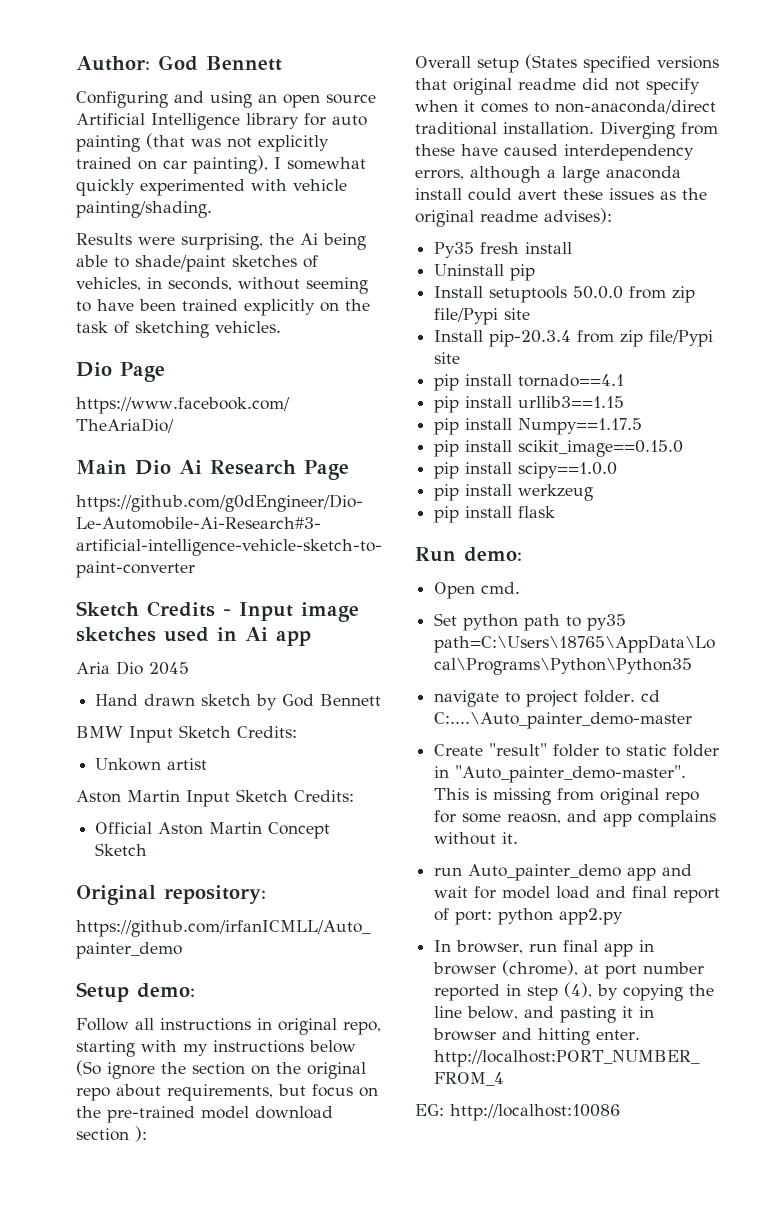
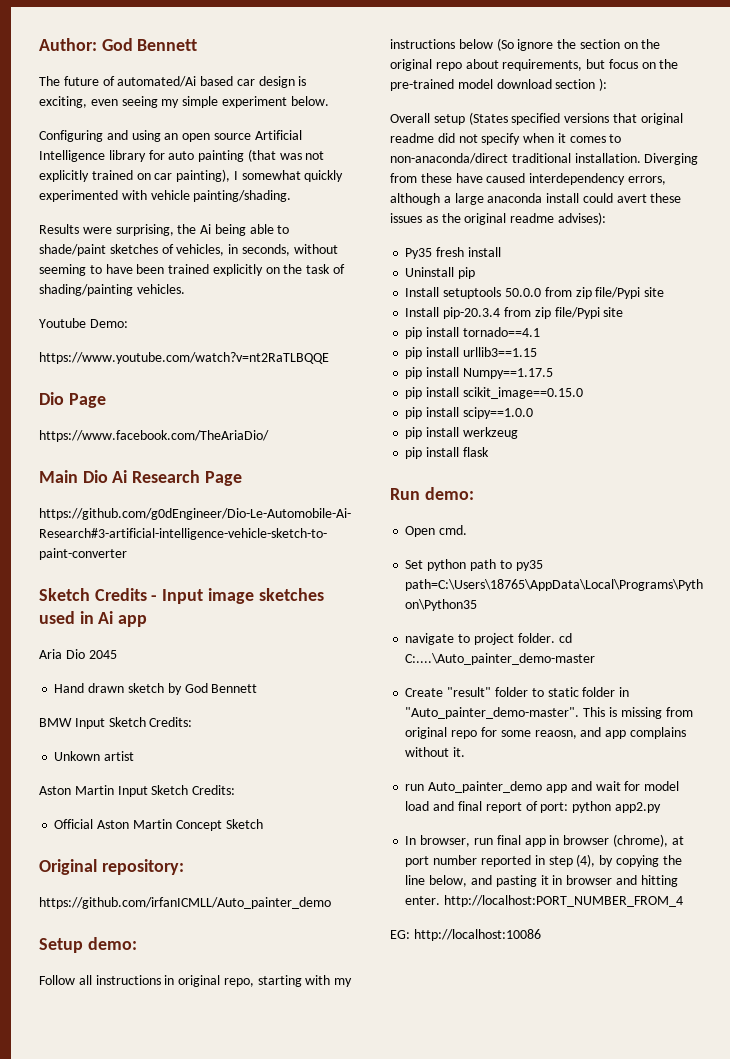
+ The future of automated/Ai based car design is exciting, even seeing my simple experiment below.
- Results were surprising, the Ai being able to shade/paint sketches of vehicles, in seconds, without seeming to have been trained explicitly on the task of sketching vehicles.
+ Results were surprising, the Ai being able to shade/paint sketches of vehicles, in seconds, without seeming to have been trained explicitly on the task of shading/painting vehicles.
+ Youtube Demo:
+ https://www.youtube.com/watch?v=nt2RaTLBQQE

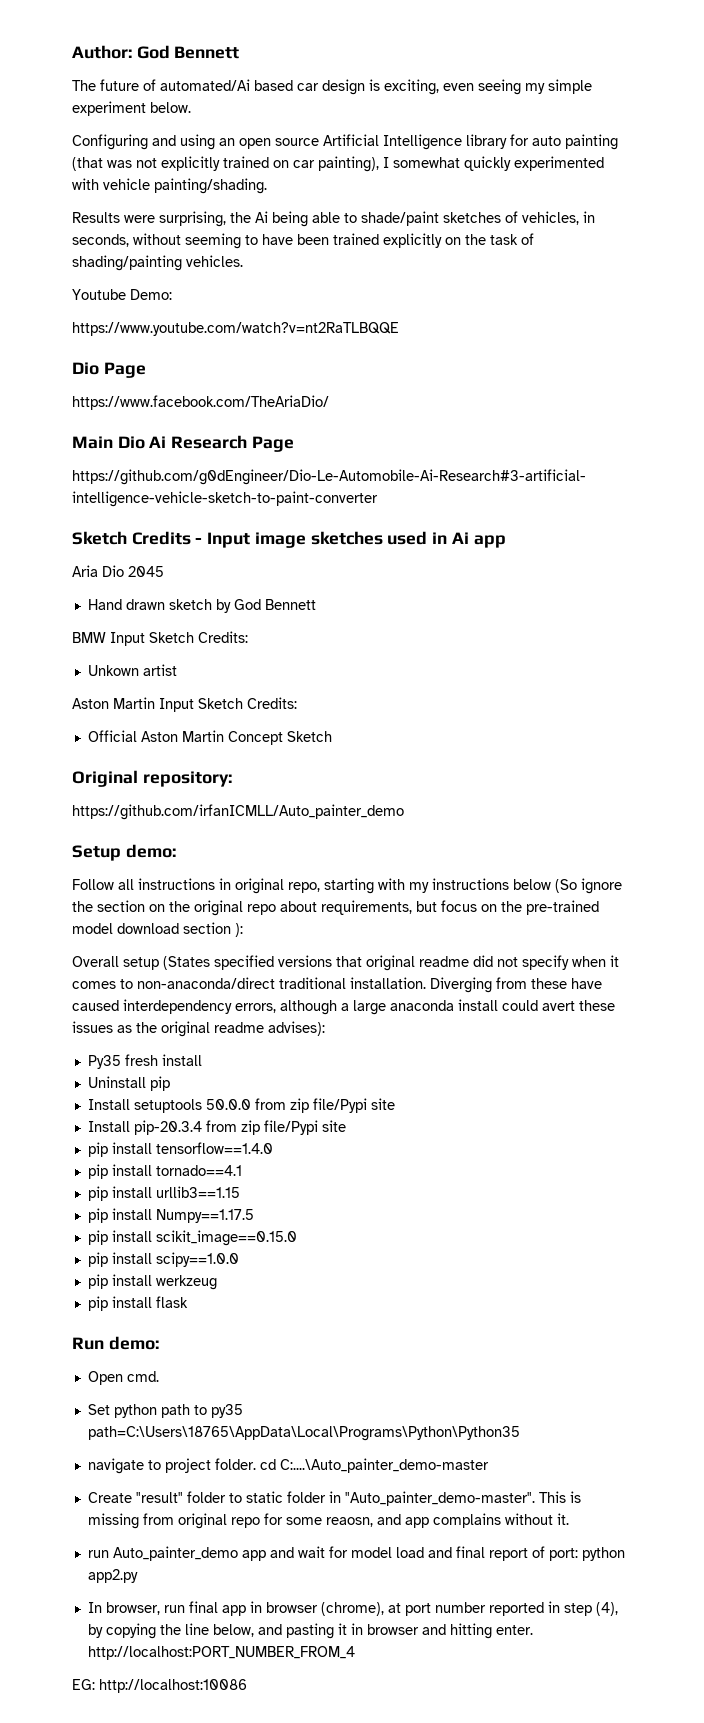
+ pip install tensorflow==1.4.0

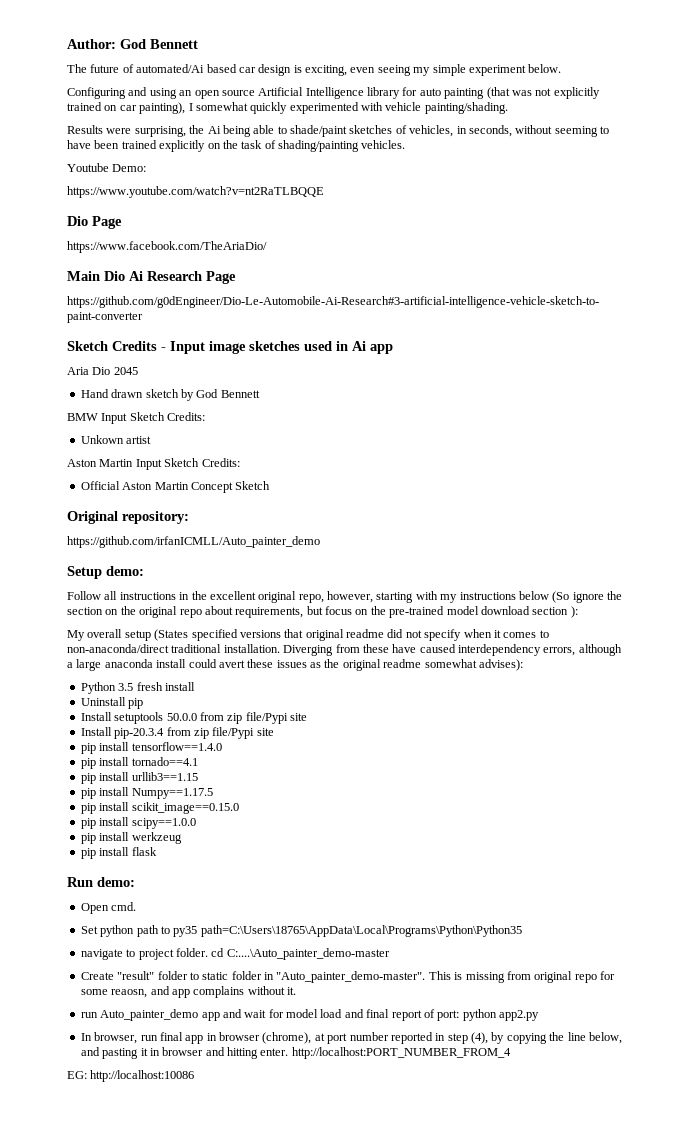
- Follow all instructions in original repo, starting with my instructions below (So ignore the section on the original repo about requirements, but focus on the pre-trained model download section ):
+ Follow all instructions in the excellent original repo, however, starting with my instructions below (So ignore the section on the original repo about requirements, but focus on the pre-trained model download section ):
- Overall setup (States specified versions that original readme did not specify when it comes to non-anaconda/direct traditional installation.
+ My overall setup (States specified versions that original readme did not specify when it comes to non-anaconda/direct traditional installation.
- Diverging from these have caused interdependency errors, although a large anaconda install could avert these issues as the original readme advises):
+ Diverging from these have caused interdependency errors, although a large anaconda install could avert these issues as the original readme somewhat advises):
- Py35 fresh install
+ Python 3.5 fresh install

